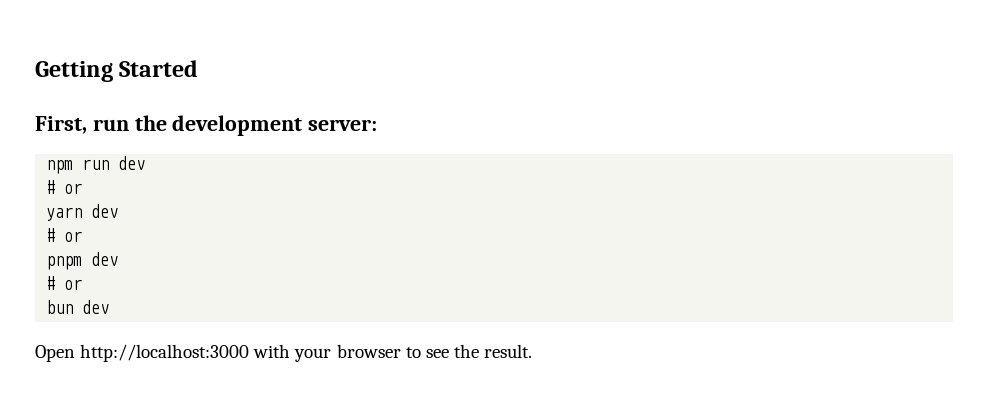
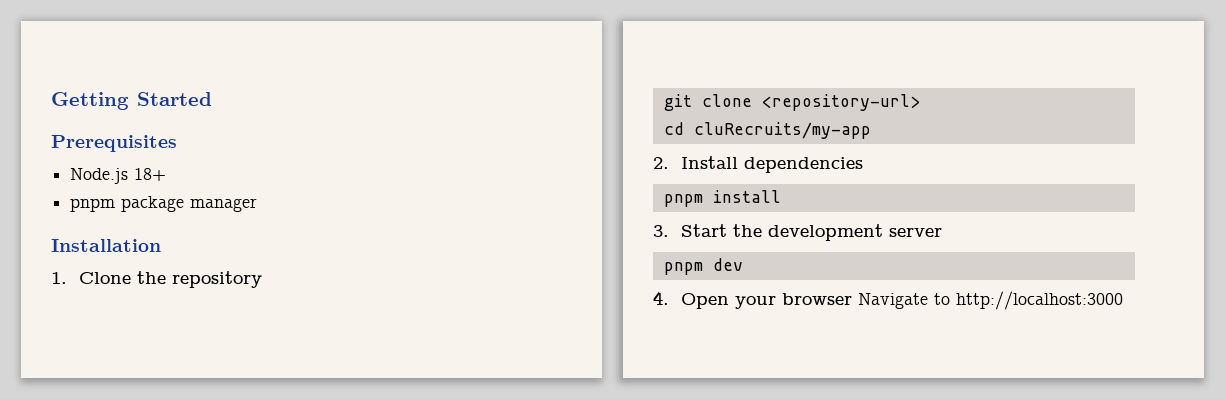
- First, run the development server:
- npm run dev
- # or
- yarn dev
- # or
+ Prerequisites
+ Node.js 18+
+ pnpm package manager
+ Installation
+ 1. Clone the repository
+ git clone <repository-url>
+ cd cluRecruits/my-app
+ 2. Install dependencies
+ pnpm install
+ 3. Start the development server
  pnpm dev
- # or
- bun dev
- Open http://localhost:3000 with your browser to see the result.
+ 4. Open your browser Navigate to http://localhost:3000

